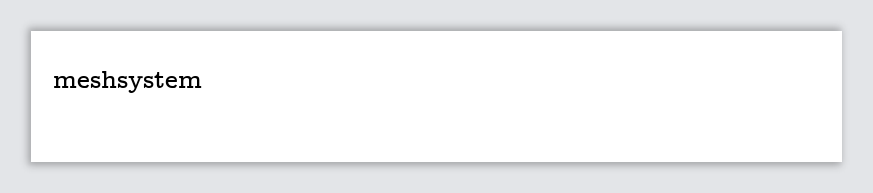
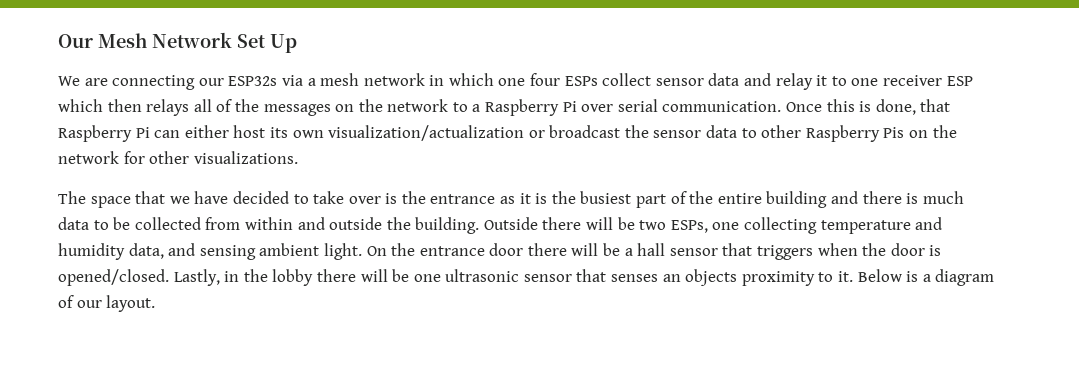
- meshsystem
+ Our Mesh Network Set Up
+ We are connecting our ESP32s via a mesh network in which one four ESPs collect sensor data and relay it to one receiver ESP which then relays all of the messages on the network to a Raspberry Pi over serial communication. Once this is done, that Raspberry Pi can either host its own visualization/actualization or broadcast the sensor data to other Raspberry Pis on the network for other visualizations.
+ The space that we have decided to take over is the entrance as it is the busiest part of the entire building and there is much data to be collected from within and outside the building. Outside there will be two ESPs, one collecting temperature and humidity data, and sensing ambient light. On the entrance door there will be a hall sensor that triggers when the door is opened/closed. Lastly, in the lobby there will be one ultrasonic sensor that senses an objects proximity to it. Below is a diagram of our layout.

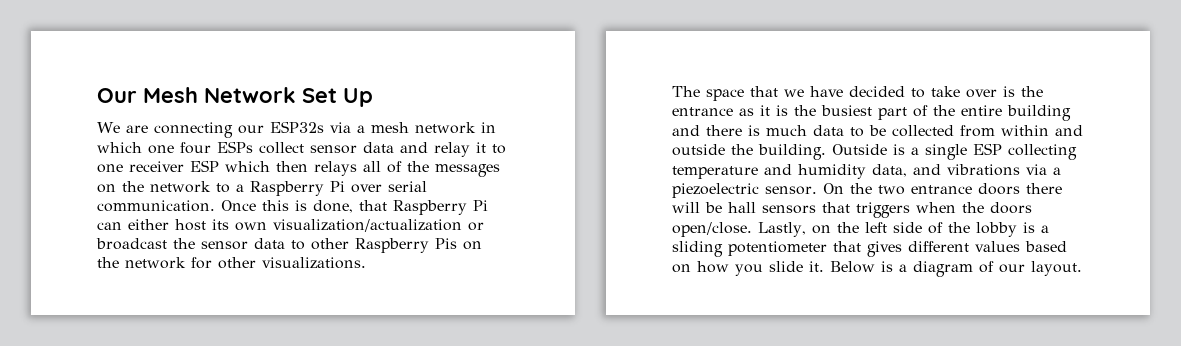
- Outside there will be two ESPs, one collecting temperature and humidity data, and sensing ambient light. On the entrance door there will be a hall sensor that triggers when the door is opened/closed. Lastly, in the lobby there will be one ultrasonic sensor that senses an objects proximity to it.
+ Outside is a single ESP collecting temperature and humidity data, and vibrations via a piezoelectric sensor. On the two entrance doors there will be hall sensors that triggers when the doors open/close. Lastly, on the left side of the lobby is a sliding potentiometer that gives different values based on how you slide it.

